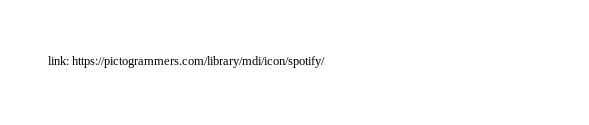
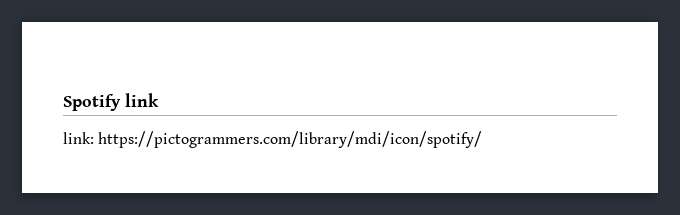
+ Spotify link

